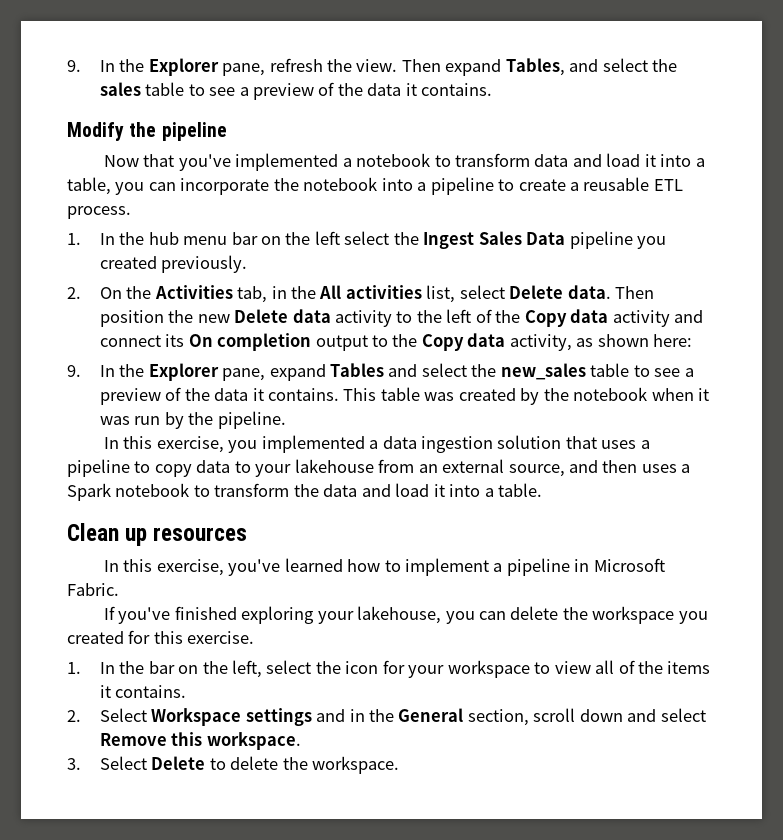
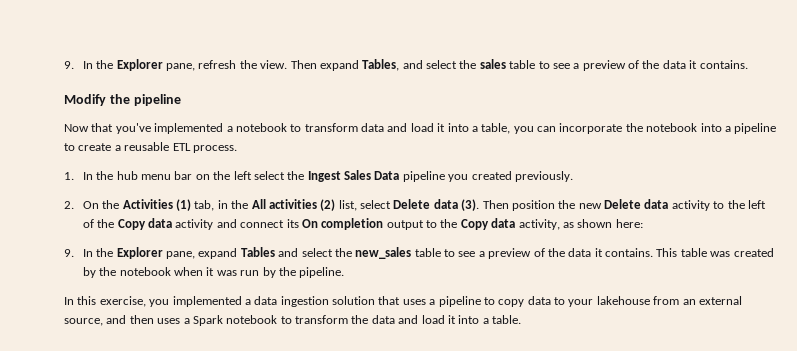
- 2. On the Activities tab, in the All activities list, select Delete data.
+ 2. On the Activities (1) tab, in the All activities (2) list, select Delete data (3).
- Clean up resources
- In this exercise, you've learned how to implement a pipeline in Microsoft Fabric.
- If you've finished exploring your lakehouse, you can delete the workspace you created for this exercise.
- 1. In the bar on the left, select the icon for your workspace to view all of the items it contains.
- 2. Select Workspace settings and in the General section, scroll down and select Remove this workspace.
- 3. Select Delete to delete the workspace.

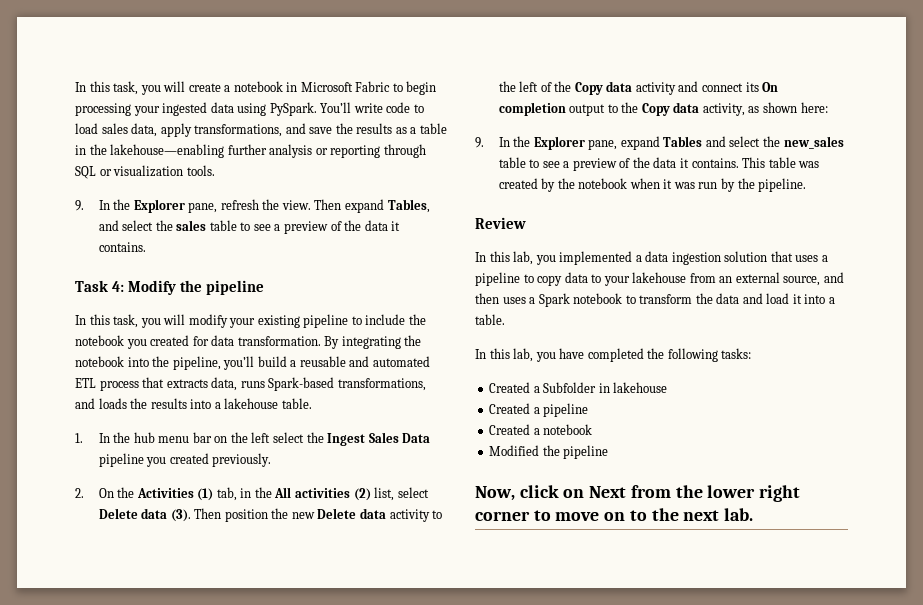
+ In this task, you will create a notebook in Microsoft Fabric to begin processing your ingested data using PySpark. You’ll write code to load sales data, apply transformations, and save the results as a table in the lakehouse—enabling further analysis or reporting through SQL or visualization tools.
- Modify the pipeline
+ Task 4: Modify the pipeline
- Now that you've implemented a notebook to transform data and load it into a table, you can incorporate the notebook into a pipeline to create a reusable ETL process.
+ In this task, you will modify your existing pipeline to include the notebook you created for data transformation. By integrating the notebook into the pipeline, you’ll build a reusable and automated ETL process that extracts data, runs Spark-based transformations, and loads the results into a lakehouse table.
- In this exercise, you implemented a data ingestion solution that uses a pipeline to copy data to your lakehouse from an external source, and then uses a Spark notebook to transform the data and load it into a table.
+ Review
+ In this lab, you implemented a data ingestion solution that uses a pipeline to copy data to your lakehouse from an external source, and then uses a Spark notebook to transform the data and load it into a table.
+ In this lab, you have completed the following tasks:
+ Created a Subfolder in lakehouse
+ Created a pipeline
+ Created a notebook
+ Modified the pipeline
+ Now, click on Next from the lower right corner to move on to the next lab.

